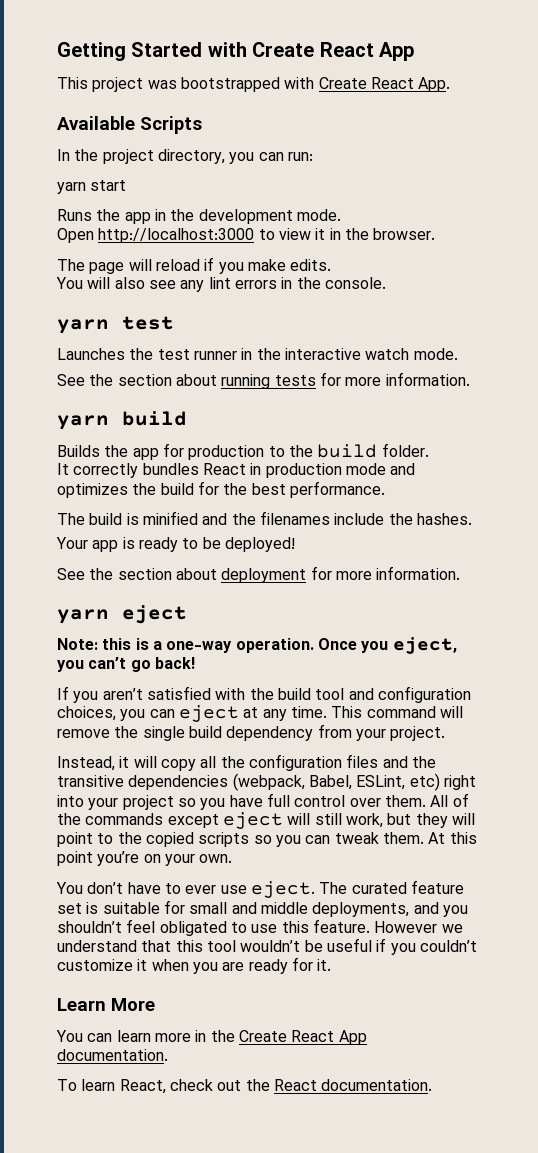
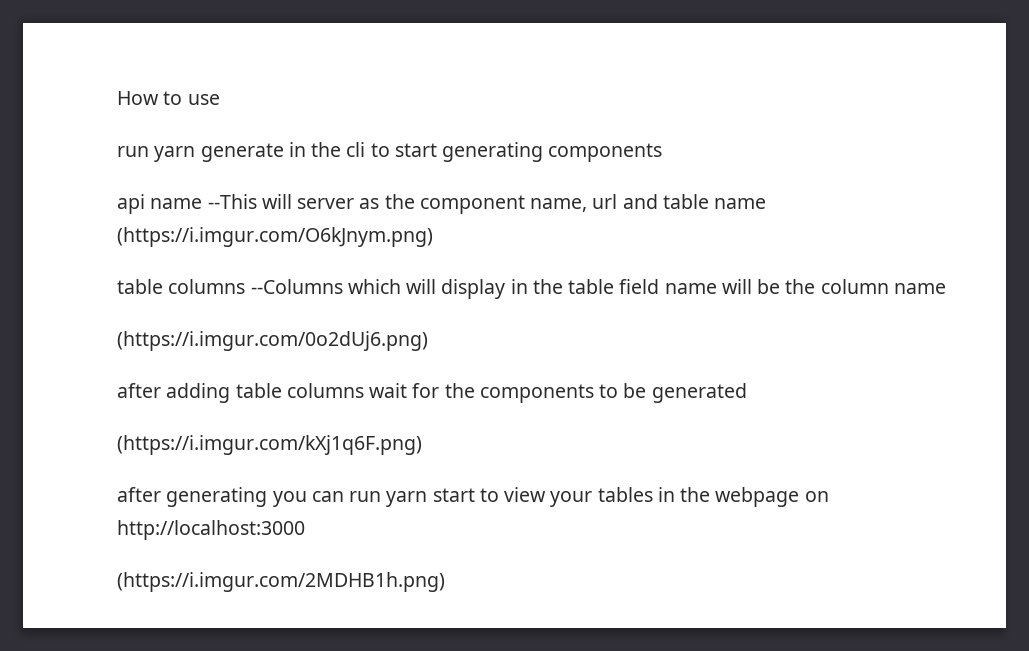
- Getting Started with Create React App
- This project was bootstrapped with Create React App.
- Available Scripts
- In the project directory, you can run:
- yarn start
- Runs the app in the development mode.
- Open http://localhost:3000 to view it in the browser.
- The page will reload if you make edits.
- You will also see any lint errors in the console.
- yarn test
- Launches the test runner in the interactive watch mode.
- See the section about running tests for more information.
- yarn build
- Builds the app for production to the build folder.
- It correctly bundles React in production mode and optimizes the build for the best performance.
- The build is minified and the filenames include the hashes.
- Your app is ready to be deployed!
- See the section about deployment for more information.
- yarn eject
- Note: this is a one-way operation. Once you eject, you can’t go back!
- If you aren’t satisfied with the build tool and configuration choices, you can eject at any time. This command will remove the single build dependency from your project.
- Instead, it will copy all the configuration files and the transitive dependencies (webpack, Babel, ESLint, etc) right into your project so you have full control over them. All of the commands except eject will still work, but they will point to the copied scripts so you can tweak them. At this point you’re on your own.
- You don’t have to ever use eject. The curated feature set is suitable for small and middle deployments, and you shouldn’t feel obligated to use this feature. However we understand that this tool wouldn’t be useful if you couldn’t customize it when you are ready for it.
- Learn More
- You can learn more in the Create React App documentation.
- To learn React, check out the React documentation.
+ How to use
+ run yarn generate in the cli to start generating components
+ api name --This will server as the component name, url and table name (https://i.imgur.com/O6kJnym.png)
+ table columns --Columns which will display in the table field name will be the column name
+ (https://i.imgur.com/0o2dUj6.png)
+ after adding table columns wait for the components to be generated
+ (https://i.imgur.com/kXj1q6F.png)
+ after generating you can run yarn start to view your tables in the webpage on http://localhost:3000
+ (https://i.imgur.com/2MDHB1h.png)

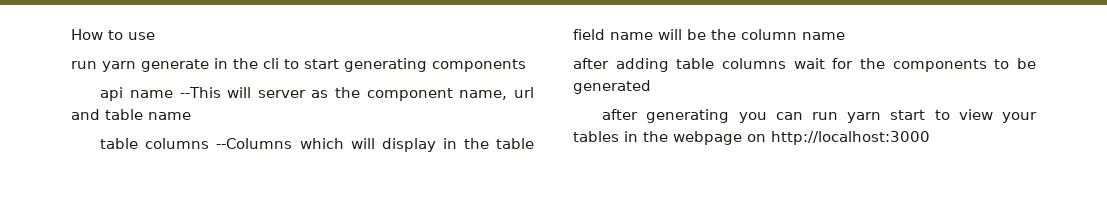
- api name --This will server as the component name, url and table name (https://i.imgur.com/O6kJnym.png)
+ api name --This will server as the component name, url and table name
- (https://i.imgur.com/0o2dUj6.png)
- (https://i.imgur.com/kXj1q6F.png)
- (https://i.imgur.com/2MDHB1h.png)

